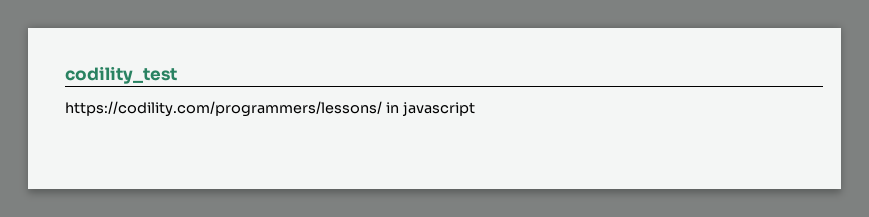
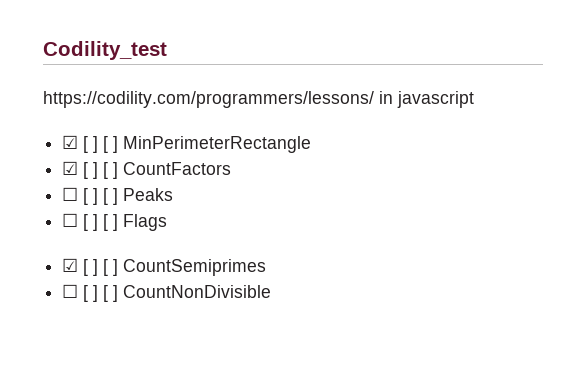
- codility_test
+ Codility_test
+ ☑ [ ] [ ] MinPerimeterRectangle
+ ☑ [ ] [ ] CountFactors
+ ☐ [ ] [ ] Peaks
+ ☐ [ ] [ ] Flags
+ ☑ [ ] [ ] CountSemiprimes
+ ☐ [ ] [ ] CountNonDivisible

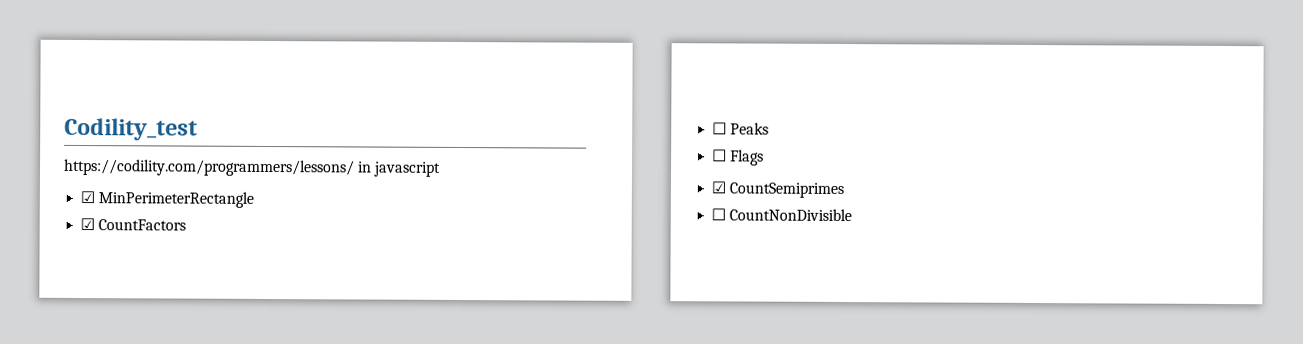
- ☑ [ ] [ ] MinPerimeterRectangle
- ☑ [ ] [ ] CountFactors
- ☐ [ ] [ ] Peaks
- ☐ [ ] [ ] Flags
- ☑ [ ] [ ] CountSemiprimes
- ☐ [ ] [ ] CountNonDivisible
+ ☑ MinPerimeterRectangle
+ ☑ CountFactors
+ ☐ Peaks
+ ☐ Flags
+ ☑ CountSemiprimes
+ ☐ CountNonDivisible

